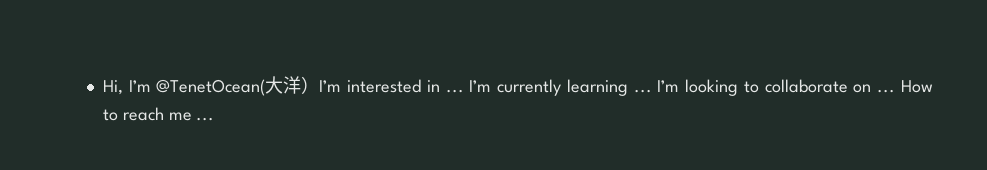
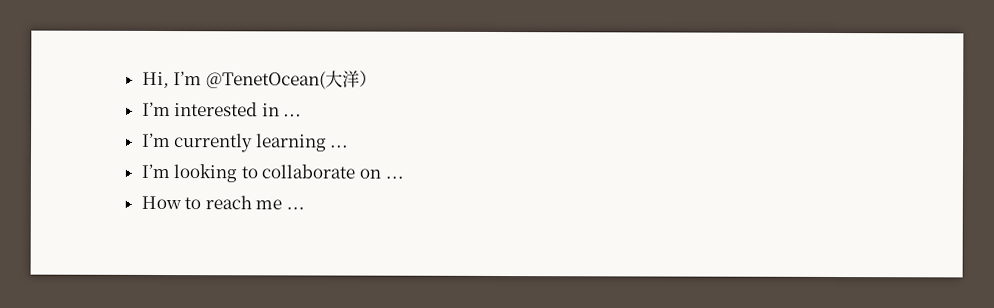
- Hi, I’m @TenetOcean(大洋）I’m interested in ... I’m currently learning ... I’m looking to collaborate on ... How to reach me ...
+ Hi, I’m @TenetOcean(大洋）
+ I’m interested in ...
+ I’m currently learning ...
+ I’m looking to collaborate on ...
+ How to reach me ...

